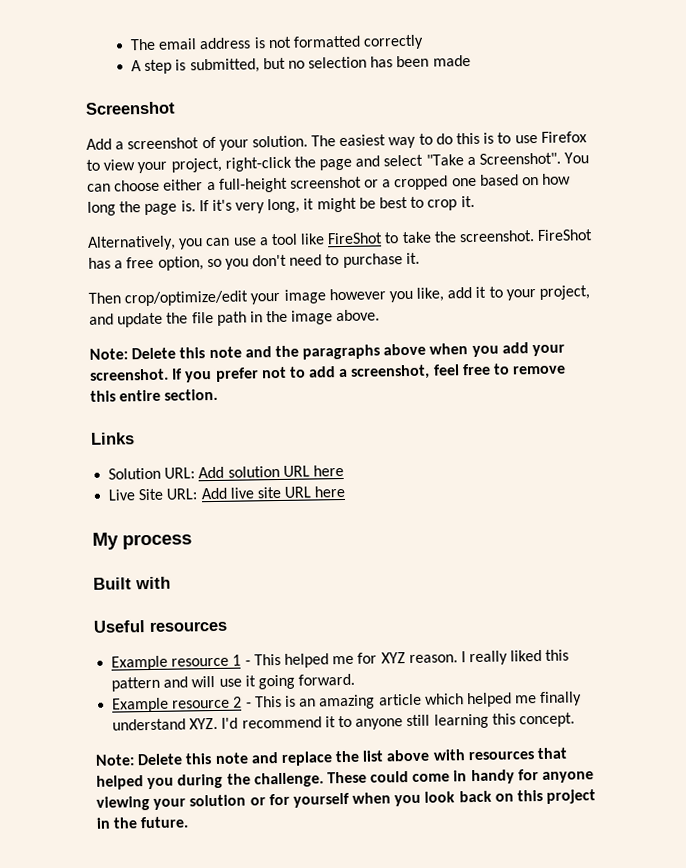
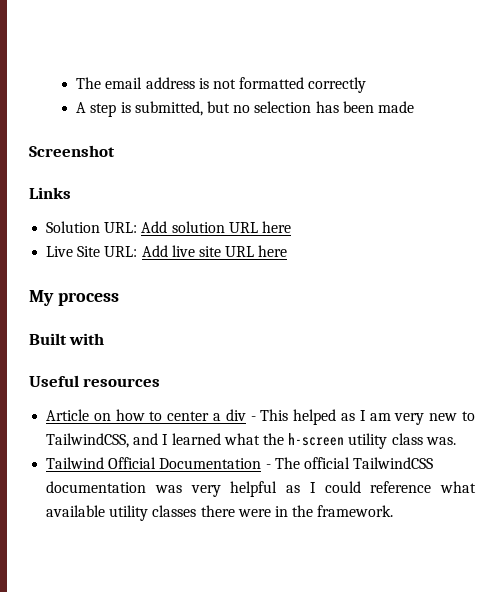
- Add a screenshot of your solution. The easiest way to do this is to use Firefox to view your project, right-click the page and select "Take a Screenshot". You can choose either a full-height screenshot or a cropped one based on how long the page is. If it's very long, it might be best to crop it.
- Alternatively, you can use a tool like FireShot to take the screenshot. FireShot has a free option, so you don't need to purchase it.
- Then crop/optimize/edit your image however you like, add it to your project, and update the file path in the image above.
- Note: Delete this note and the paragraphs above when you add your screenshot. If you prefer not to add a screenshot, feel free to remove this entire section.
- Example resource 1 - This helped me for XYZ reason. I really liked this pattern and will use it going forward.
- Example resource 2 - This is an amazing article which helped me finally understand XYZ. I'd recommend it to anyone still learning this concept.
- Note: Delete this note and replace the list above with resources that helped you during the challenge. These could come in handy for anyone viewing your solution or for yourself when you look back on this project in the future.
+ Article on how to center a div - This helped as I am very new to TailwindCSS, and I learned what the h-screen utility class was.
+ Tailwind Official Documentation - The official TailwindCSS documentation was very helpful as I could reference what available utility classes there were in the framework.

